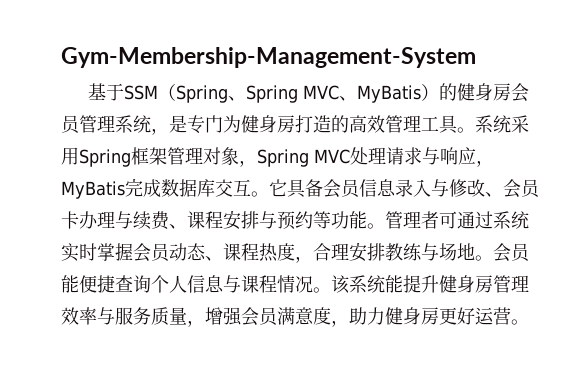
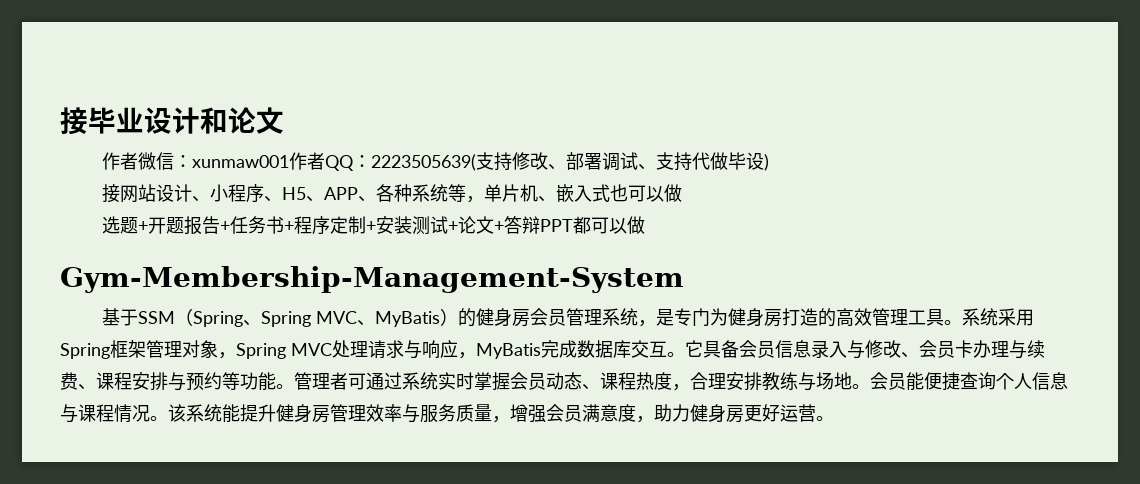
+ 接毕业设计和论文
+ 作者微信：xunmaw001作者QQ：2223505639(支持修改、部署调试、支持代做毕设)
+ 接网站设计、小程序、H5、APP、各种系统等，单片机、嵌入式也可以做
+ 选题+开题报告+任务书+程序定制+安装测试+论文+答辩PPT都可以做

